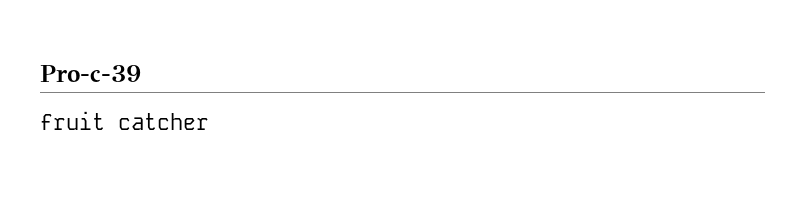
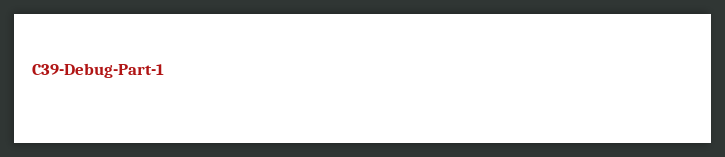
- Pro-c-39
- fruit catcher
+ C39-Debug-Part-1

